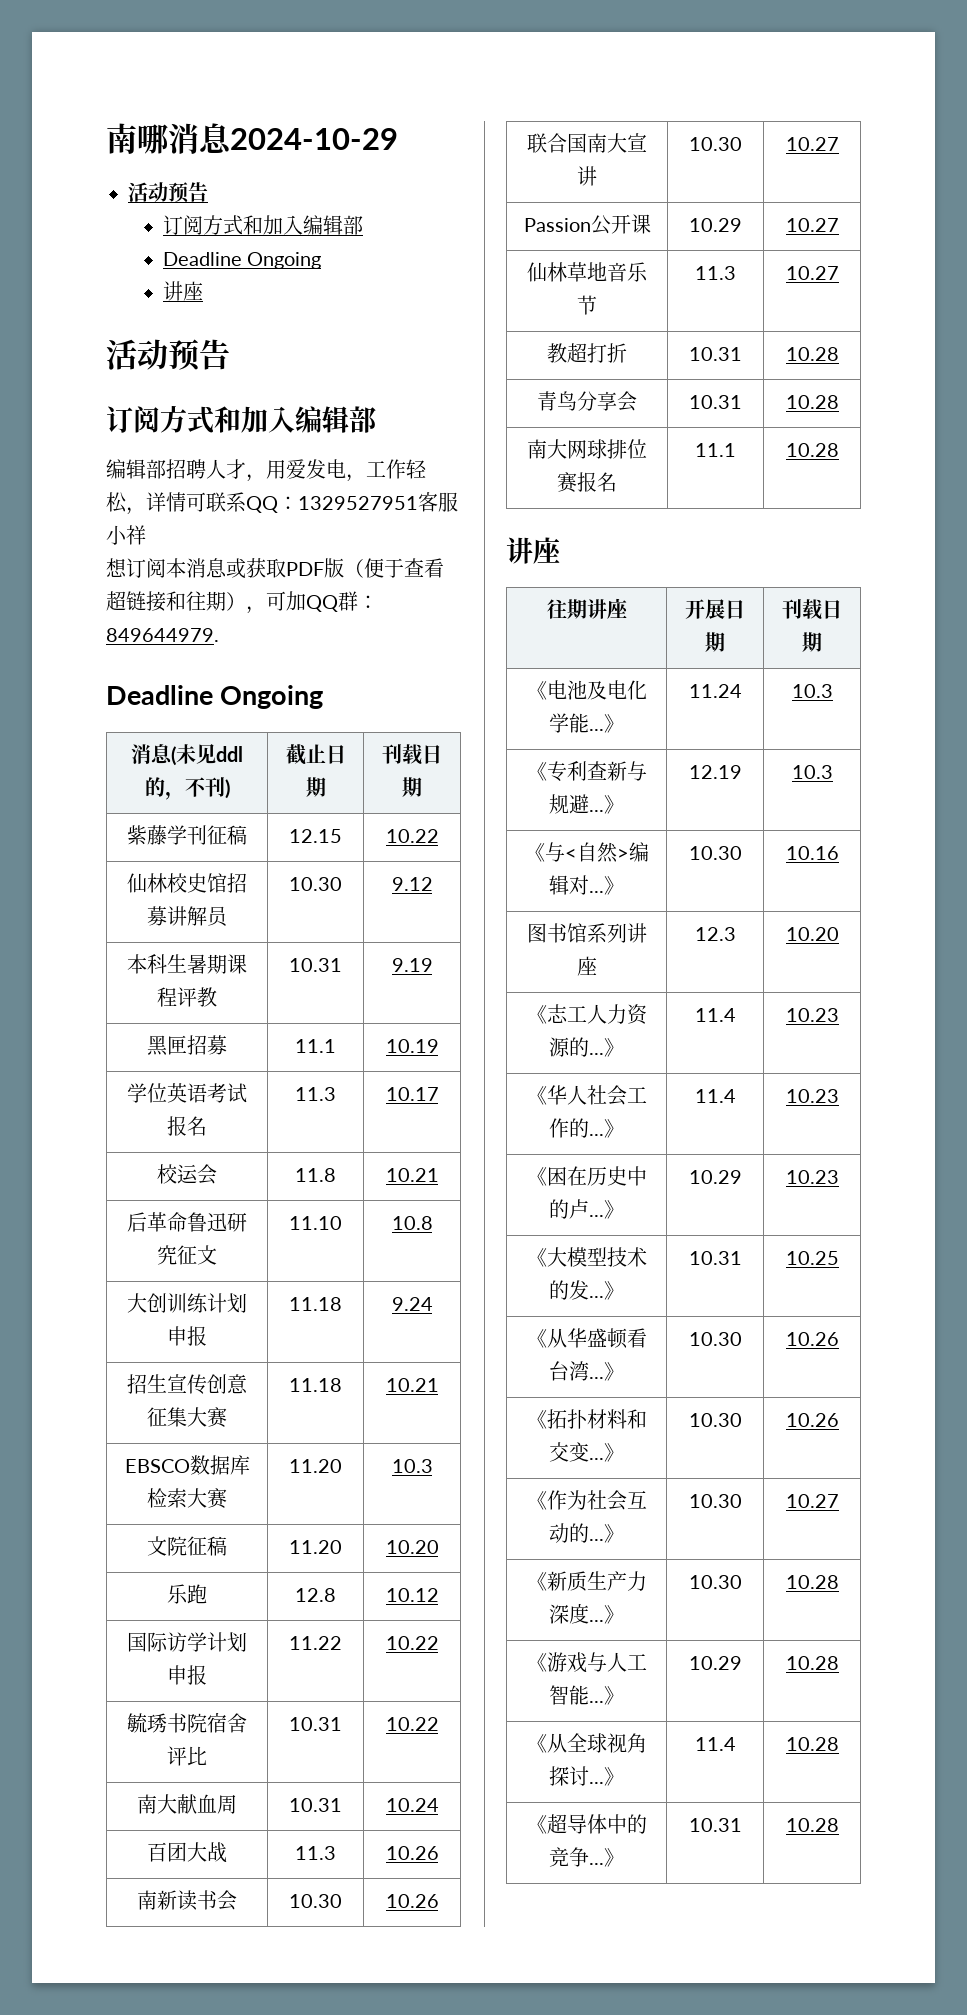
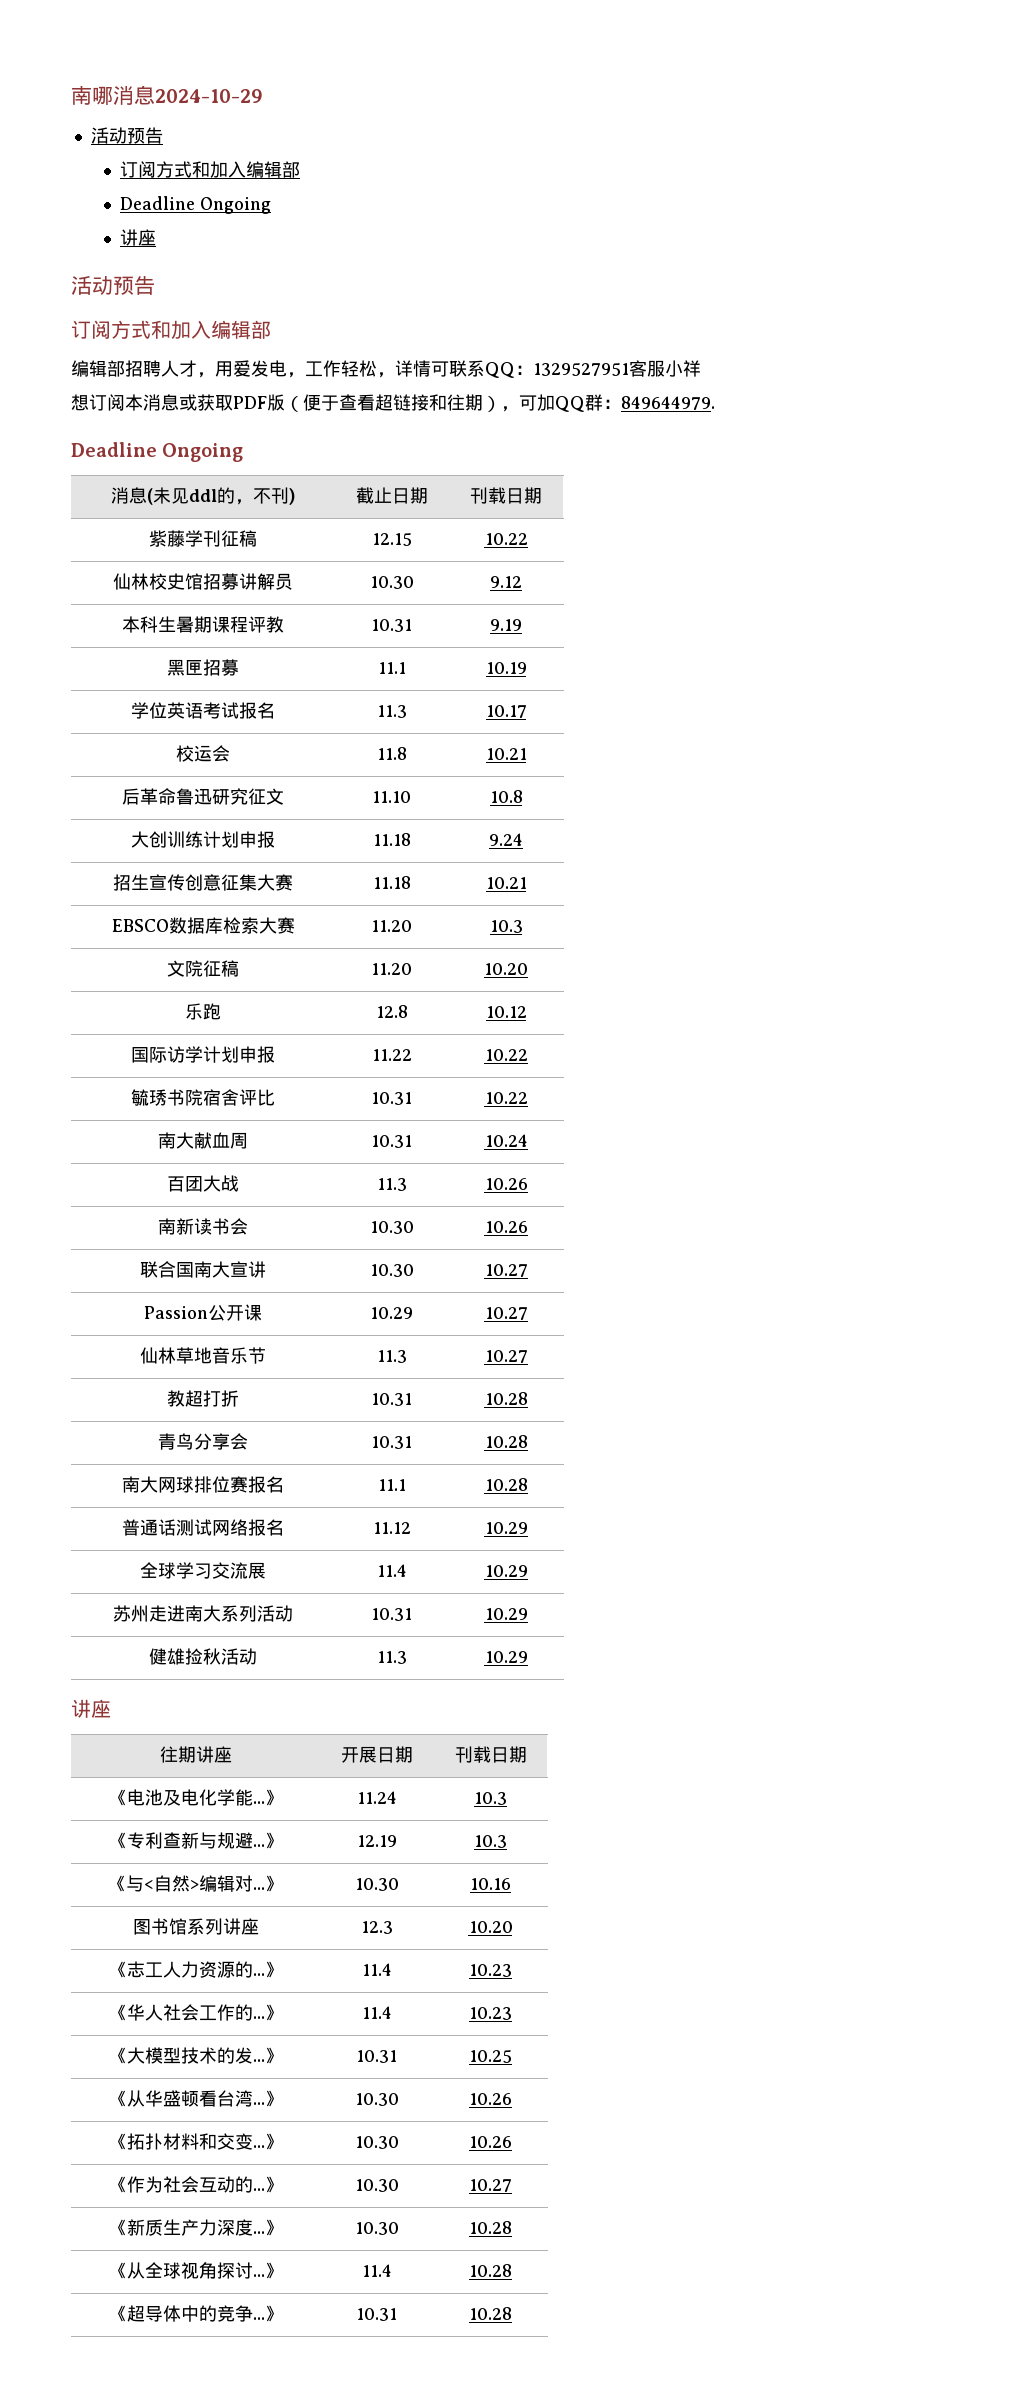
+ 普通话测试网络报名 | 11.12 | 10.29
+ 全球学习交流展 | 11.4 | 10.29
+ 苏州走进南大系列活动 | 10.31 | 10.29
+ 健雄捡秋活动 | 11.3 | 10.29
- 《困在历史中的卢...》 | 10.29 | 10.23
- 《游戏与人工智能...》 | 10.29 | 10.28

